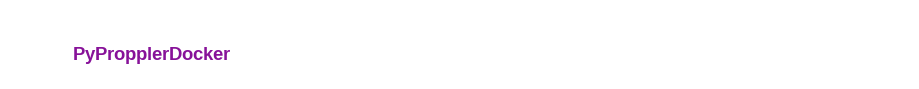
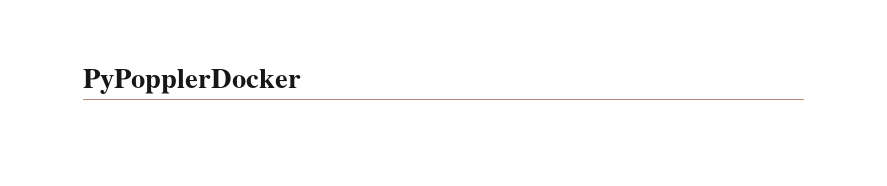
- PyPropplerDocker
+ PyPopplerDocker

